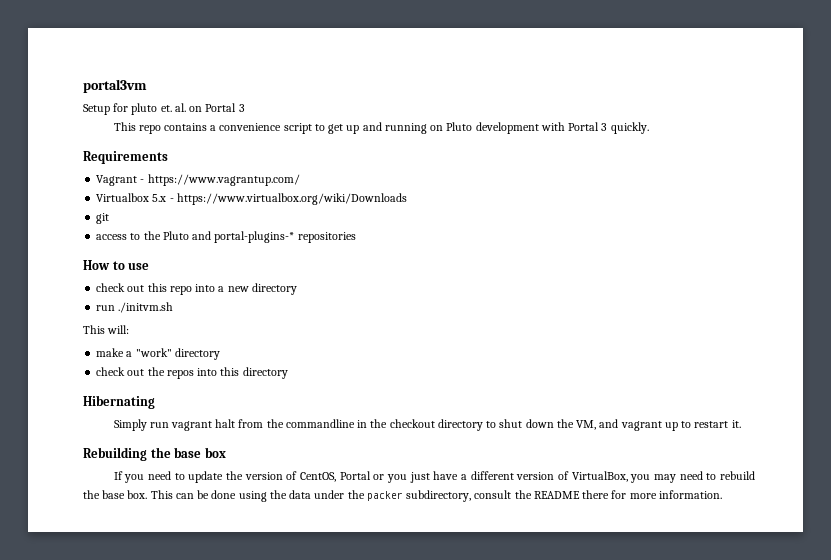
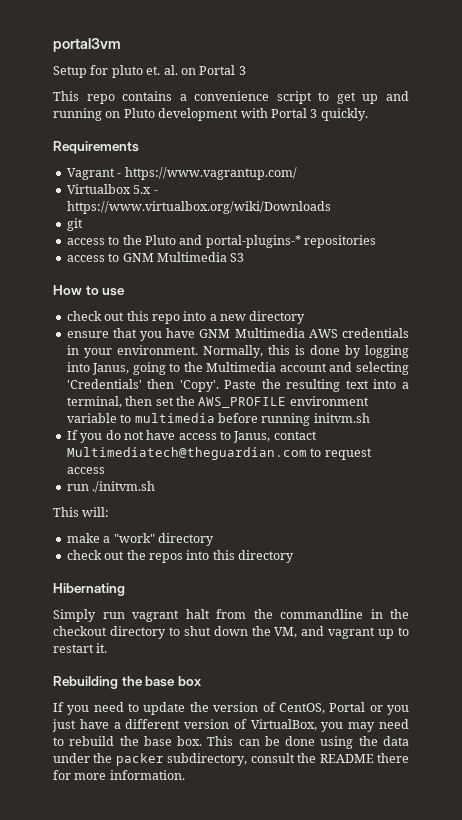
+ access to GNM Multimedia S3
+ ensure that you have GNM Multimedia AWS credentials in your environment. Normally, this is done by logging into Janus, going to the Multimedia account and selecting 'Credentials' then 'Copy'. Paste the resulting text into a terminal, then set the AWS_PROFILE environment variable to multimedia before running initvm.sh
+ If you do not have access to Janus, contact Multimediatech@theguardian.com to request access

